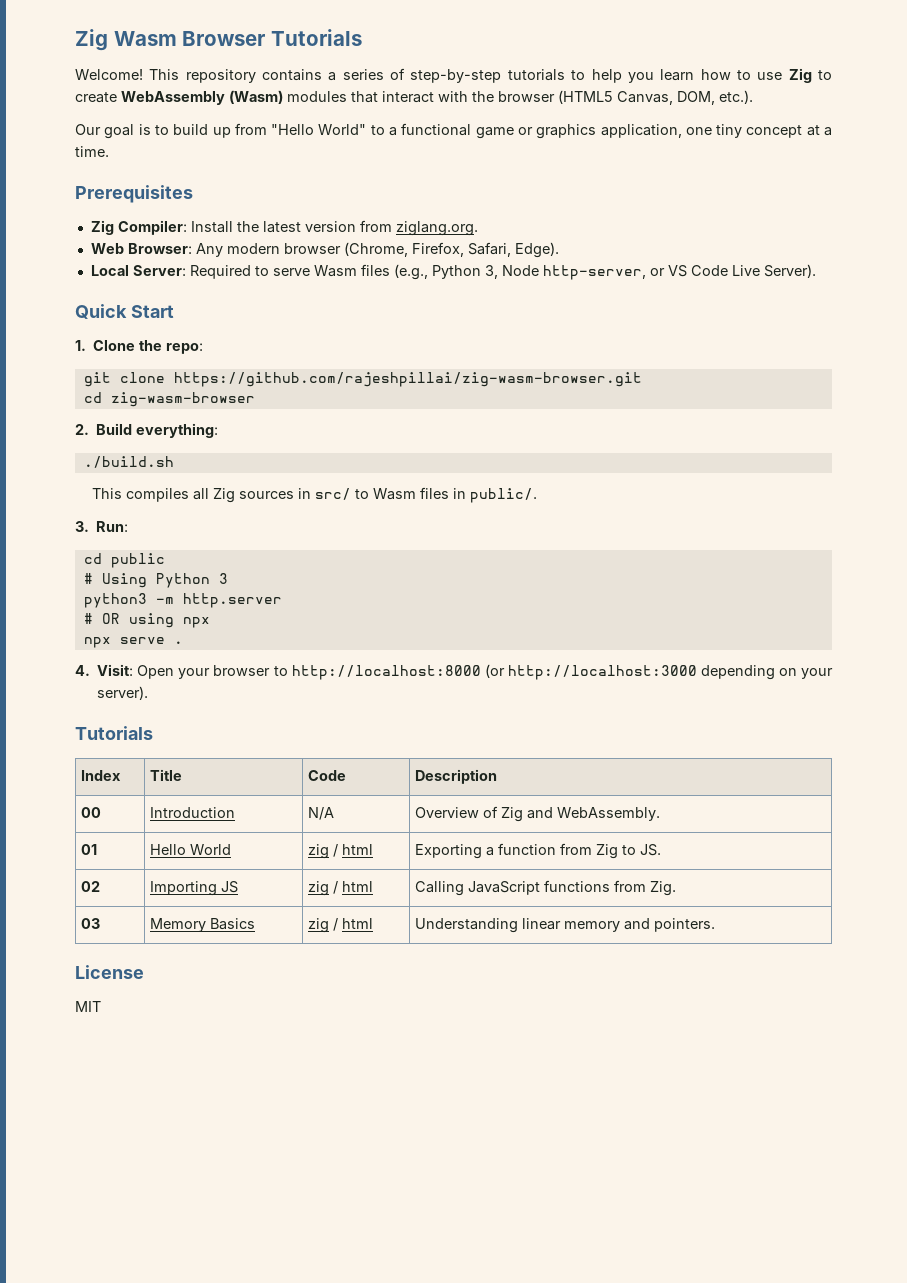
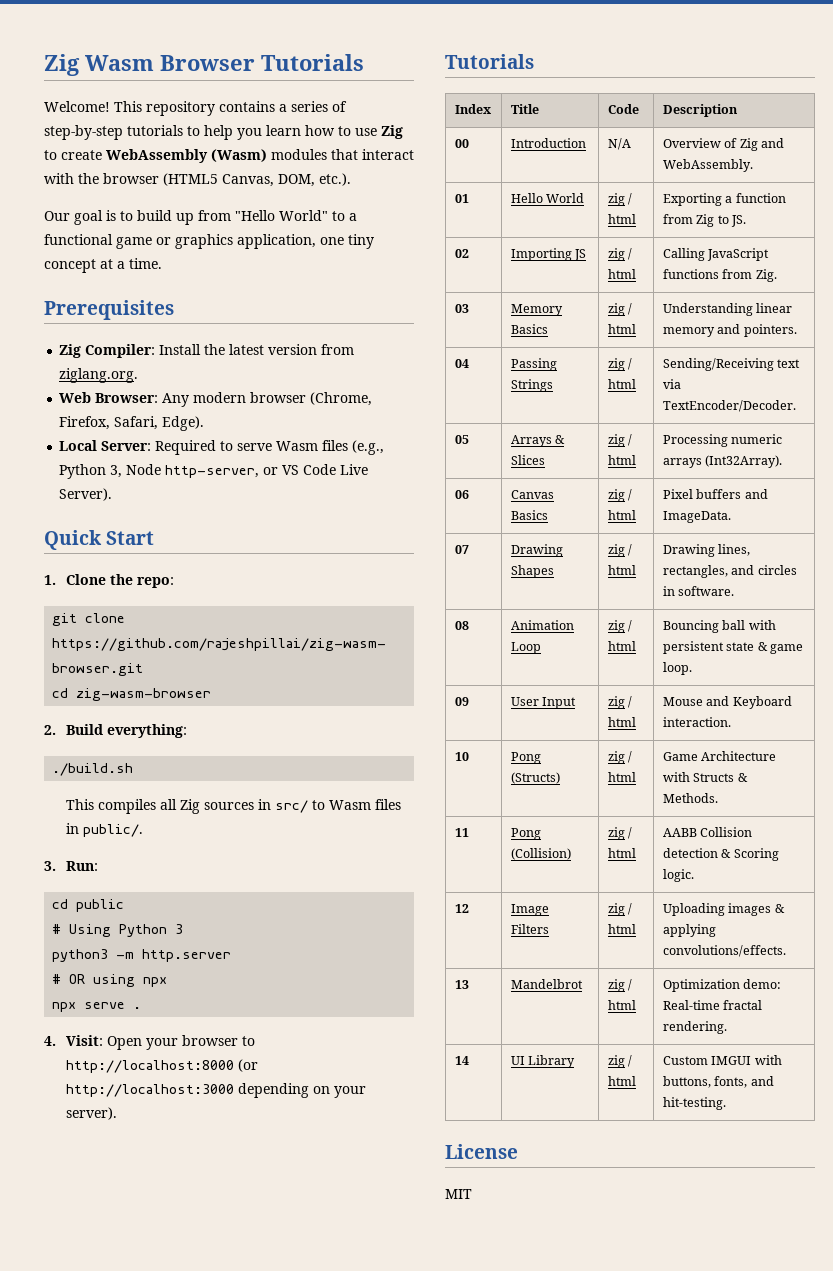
+ 04 | Passing Strings | zig / html | Sending/Receiving text via TextEncoder/Decoder.
+ 05 | Arrays & Slices | zig / html | Processing numeric arrays (Int32Array).
+ 06 | Canvas Basics | zig / html | Pixel buffers and ImageData.
+ 07 | Drawing Shapes | zig / html | Drawing lines, rectangles, and circles in software.
+ 08 | Animation Loop | zig / html | Bouncing ball with persistent state & game loop.
+ 09 | User Input | zig / html | Mouse and Keyboard interaction.
+ 10 | Pong (Structs) | zig / html | Game Architecture with Structs & Methods.
+ 11 | Pong (Collision) | zig / html | AABB Collision detection & Scoring logic.
+ 12 | Image Filters | zig / html | Uploading images & applying convolutions/effects.
+ 13 | Mandelbrot | zig / html | Optimization demo: Real-time fractal rendering.
+ 14 | UI Library | zig / html | Custom IMGUI with buttons, fonts, and hit-testing.

